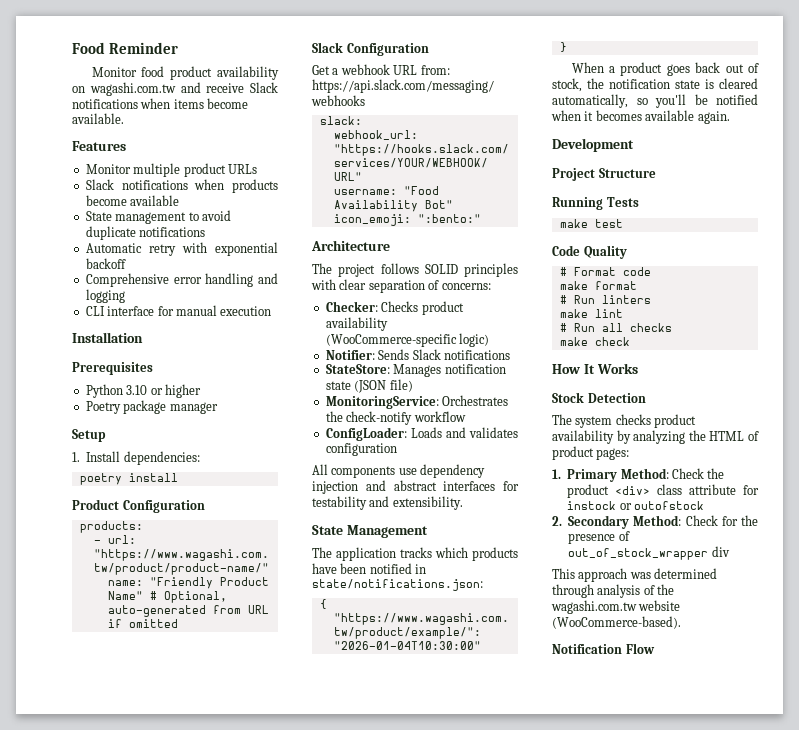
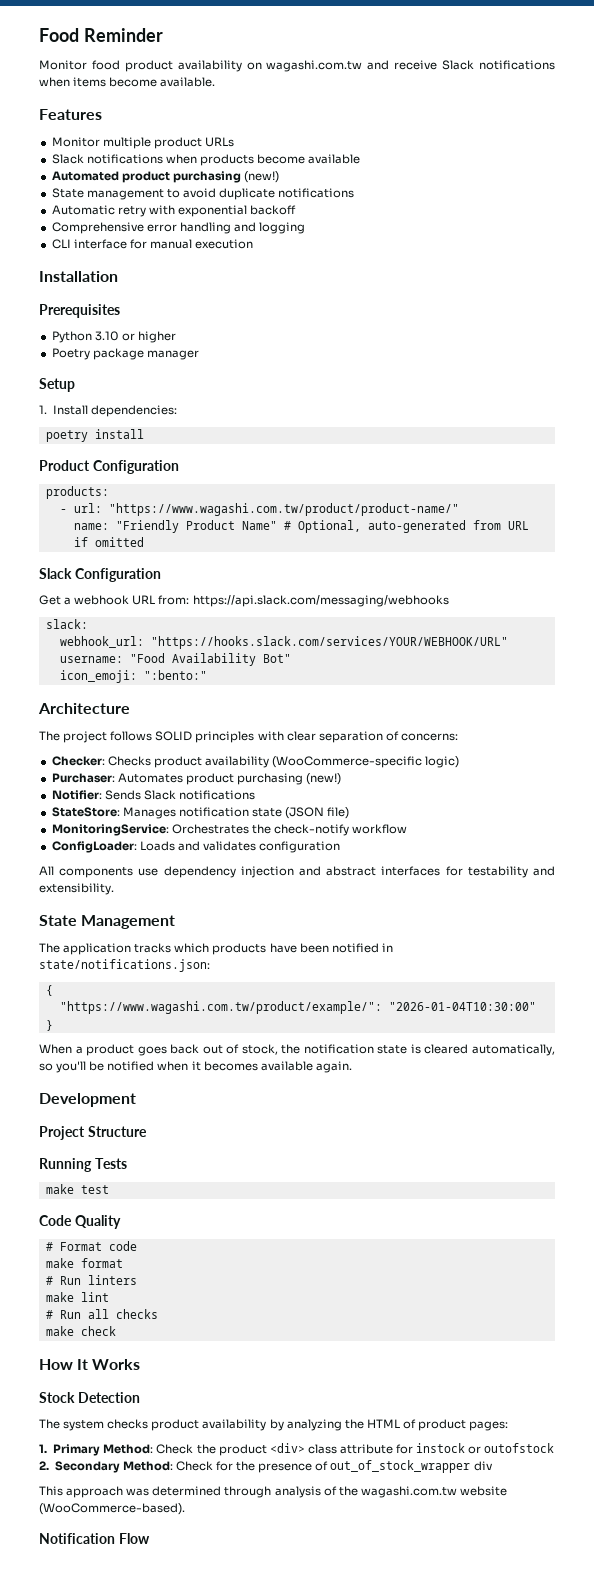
+ Automated product purchasing (new!)
+ Purchaser: Automates product purchasing (new!)

